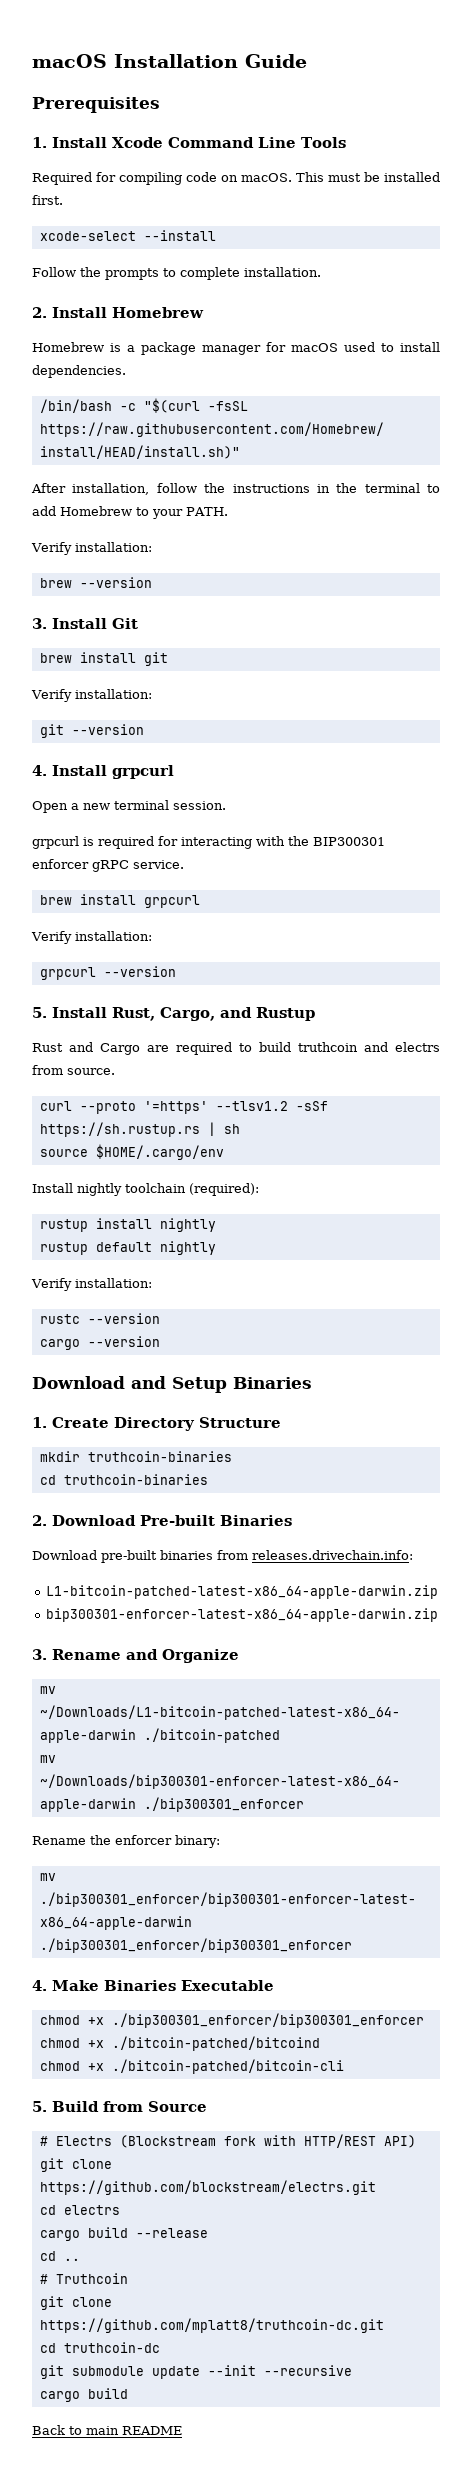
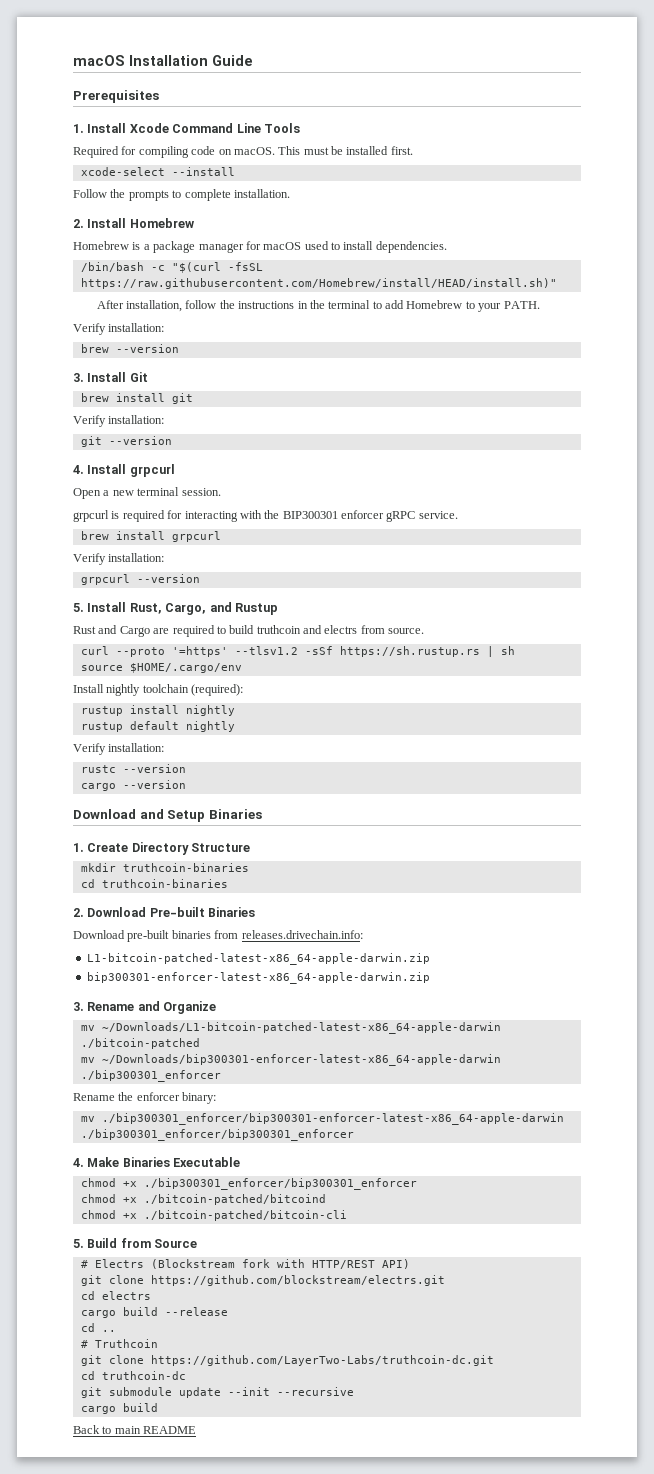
- git clone https://github.com/mplatt8/truthcoin-dc.git
+ git clone https://github.com/LayerTwo-Labs/truthcoin-dc.git

